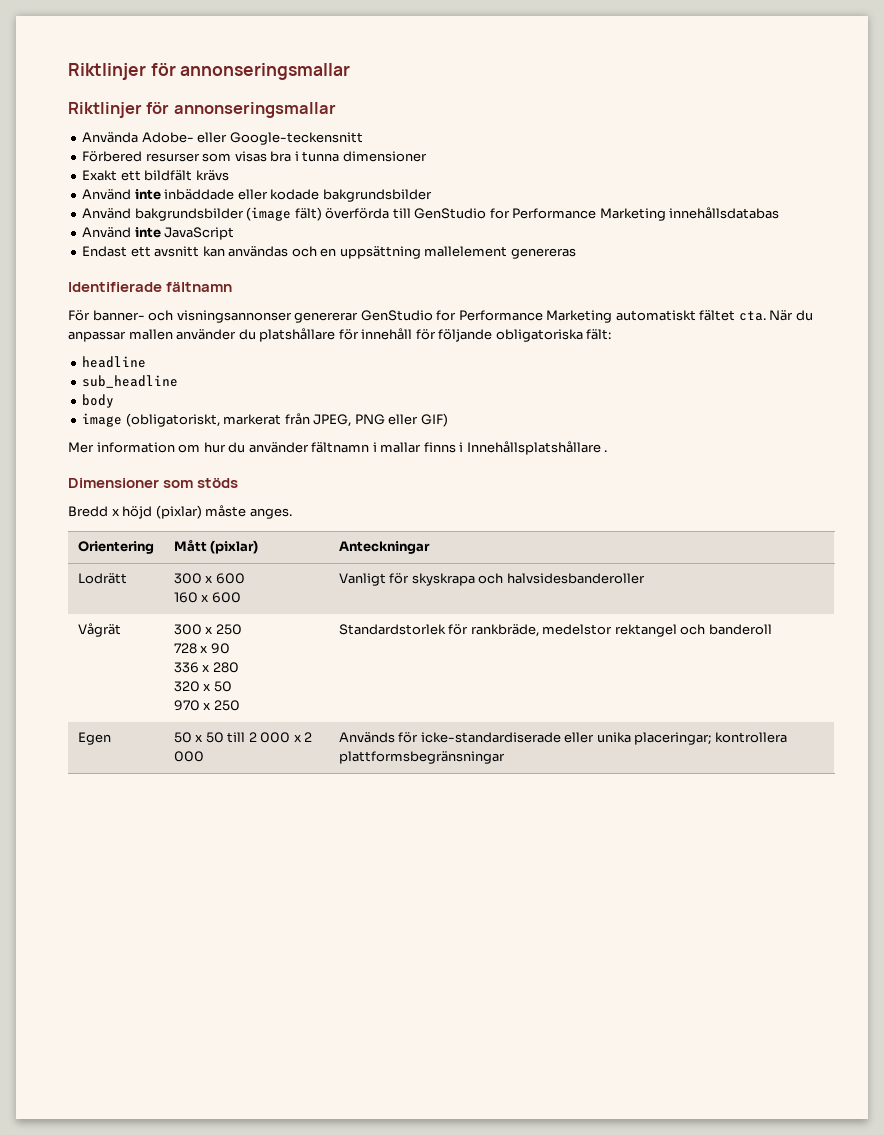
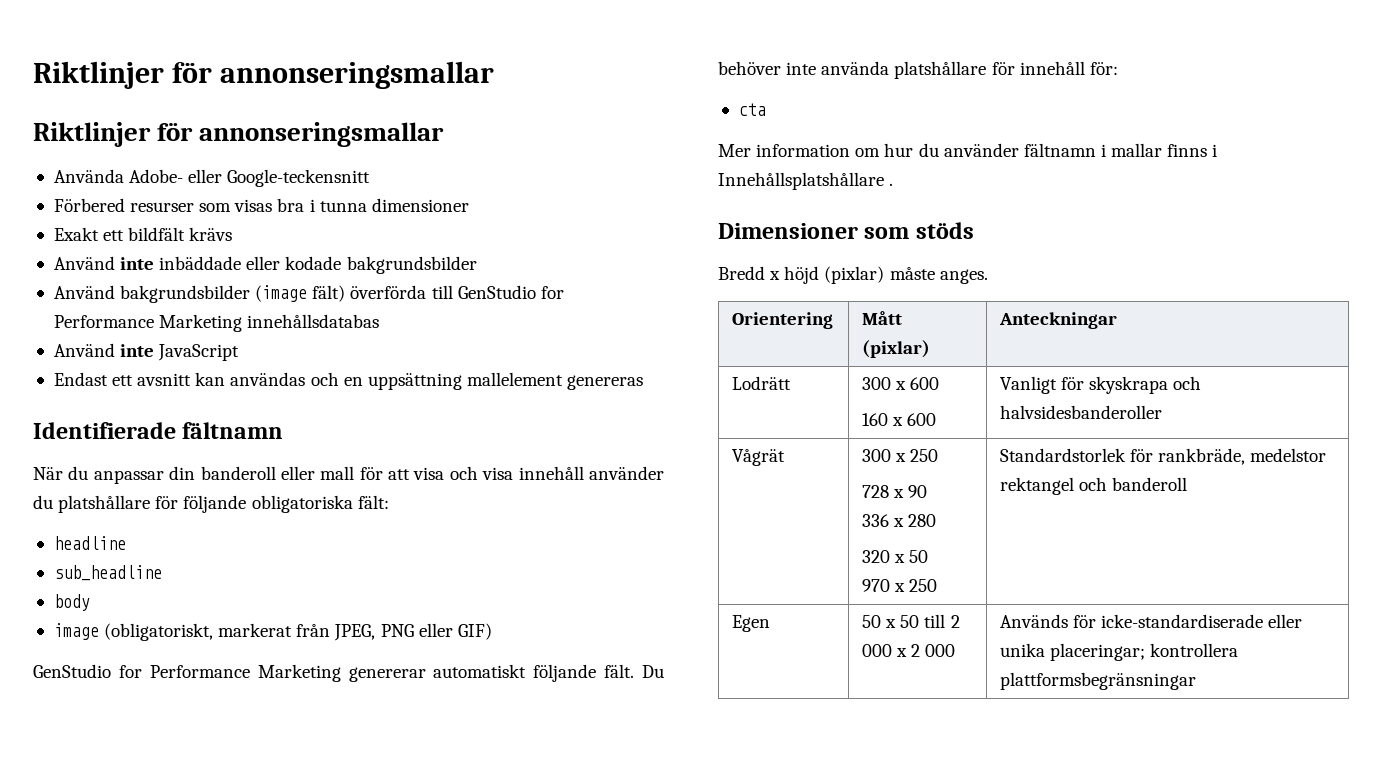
- För banner- och visningsannonser genererar GenStudio for Performance Marketing automatiskt fältet cta. När du anpassar mallen använder du platshållare för innehåll för följande obligatoriska fält:
+ När du anpassar din banderoll eller mall för att visa och visa innehåll använder du platshållare för följande obligatoriska fält:
+ GenStudio for Performance Marketing genererar automatiskt följande fält. Du behöver inte använda platshållare för innehåll för:
+ cta

